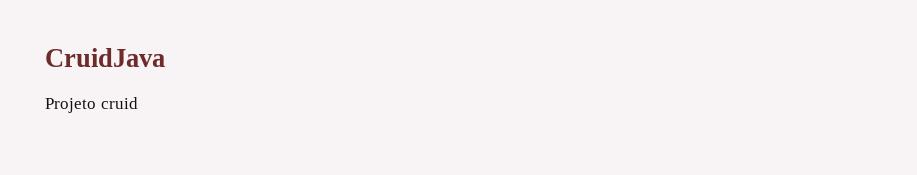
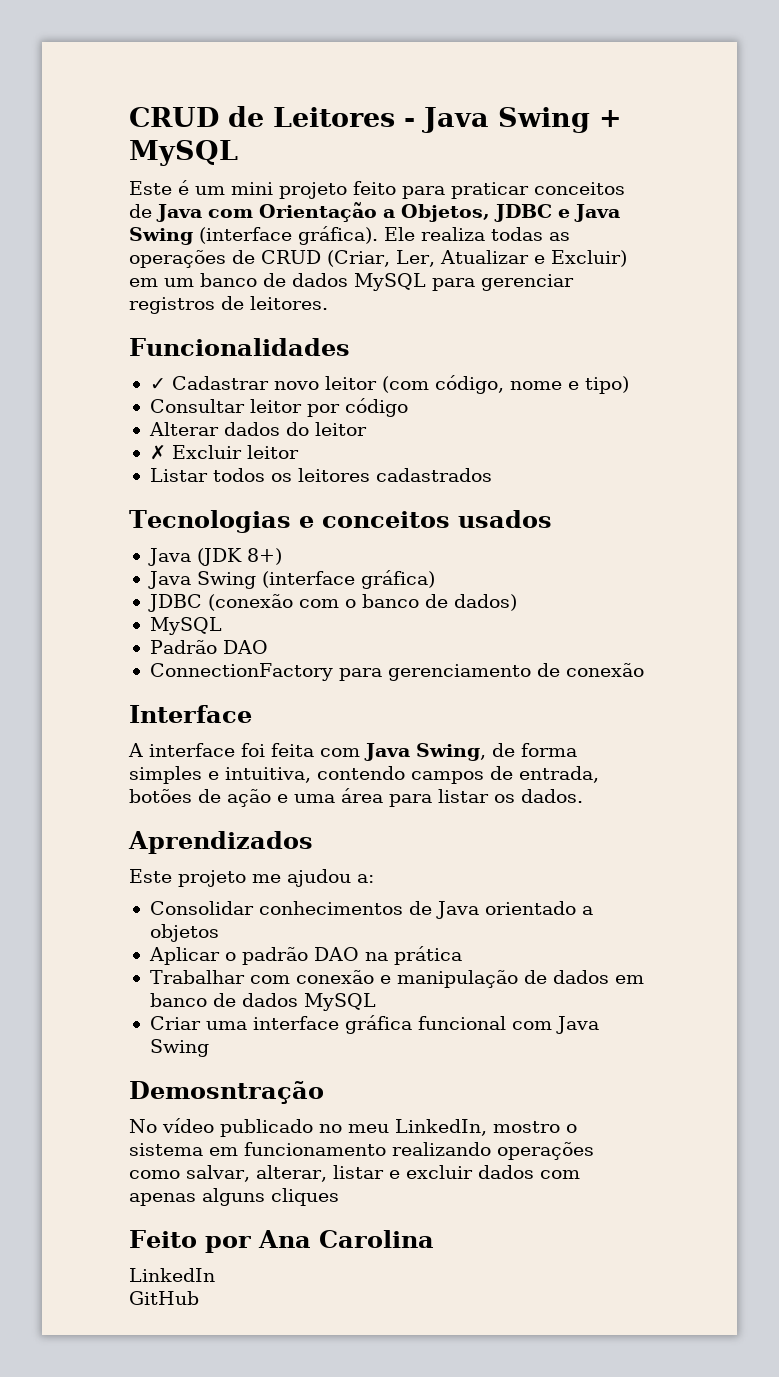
- CruidJava
- Projeto cruid
+ CRUD de Leitores - Java Swing + MySQL
+ Este é um mini projeto feito para praticar conceitos de Java com Orientação a Objetos, JDBC e Java Swing (interface gráfica). Ele realiza todas as operações de CRUD (Criar, Ler, Atualizar e Excluir) em um banco de dados MySQL para gerenciar registros de leitores.
+ Funcionalidades
+ ✓ Cadastrar novo leitor (com código, nome e tipo)
+ Consultar leitor por código
+ Alterar dados do leitor
+ ✗ Excluir leitor
+ Listar todos os leitores cadastrados
+ Tecnologias e conceitos usados
+ Java (JDK 8+)
+ Java Swing (interface gráfica)
+ JDBC (conexão com o banco de dados)
+ MySQL
+ Padrão DAO
+ ConnectionFactory para gerenciamento de conexão
+ Interface
+ A interface foi feita com Java Swing, de forma simples e intuitiva, contendo campos de entrada, botões de ação e uma área para listar os dados.
+ Aprendizados
+ Este projeto me ajudou a:
+ Consolidar conhecimentos de Java orientado a objetos
+ Aplicar o padrão DAO na prática
+ Trabalhar com conexão e manipulação de dados em banco de dados MySQL
+ Criar uma interface gráfica funcional com Java Swing
+ Demosntração
+ No vídeo publicado no meu LinkedIn, mostro o sistema em funcionamento realizando operações como salvar, alterar, listar e excluir dados com apenas alguns cliques
+ Feito por Ana Carolina
+ LinkedIn
+ GitHub

